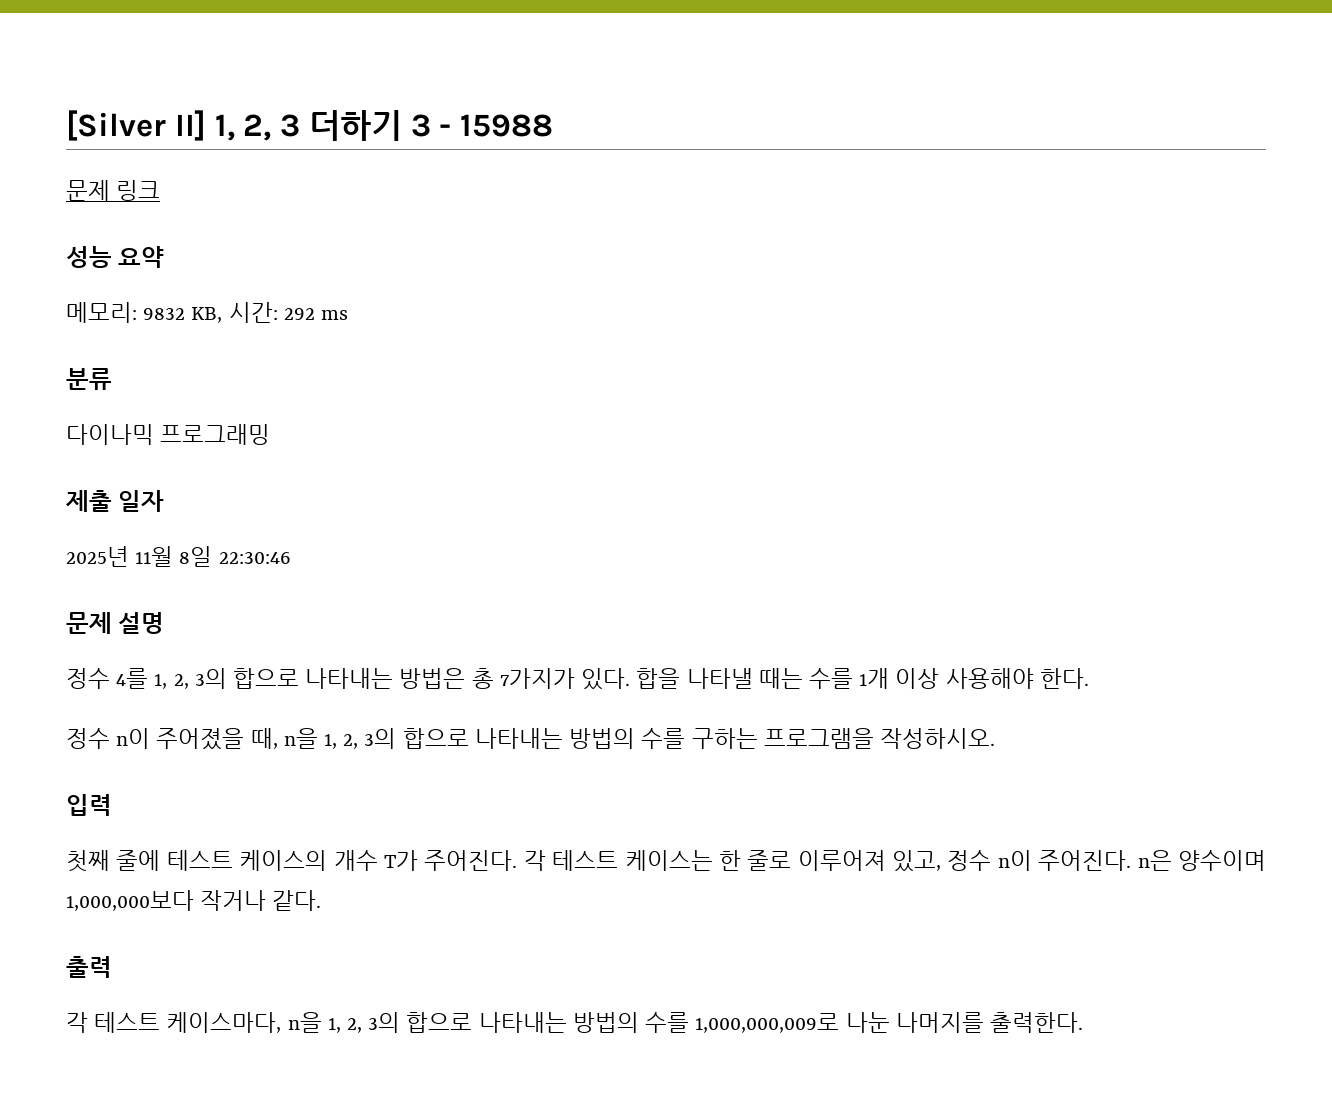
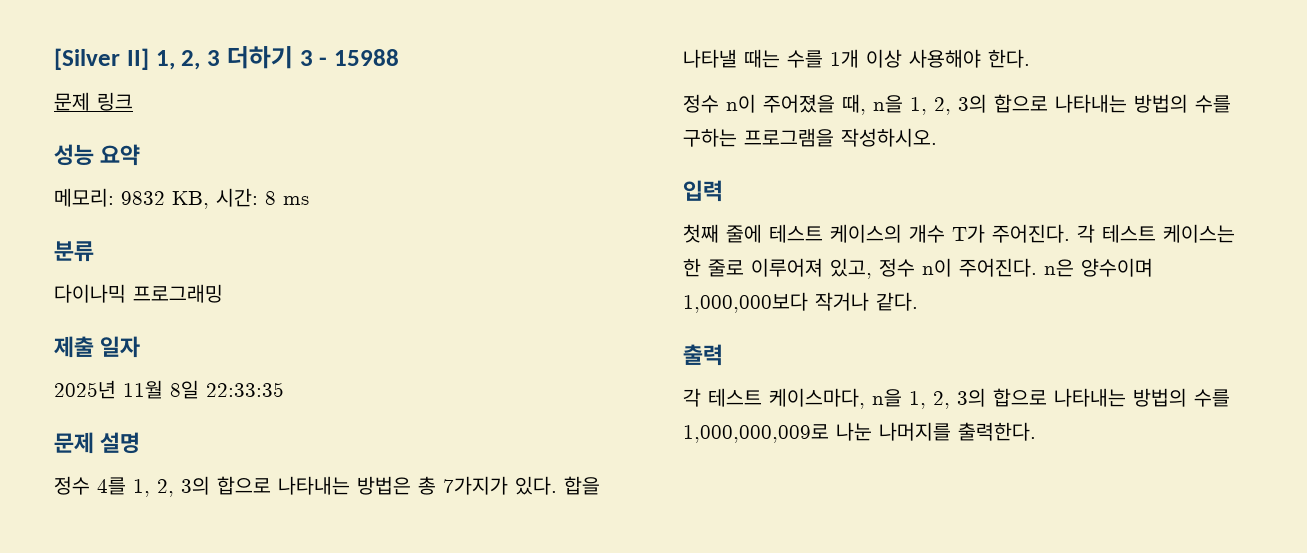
- 메모리: 9832 KB, 시간: 292 ms
+ 메모리: 9832 KB, 시간: 8 ms
- 2025년 11월 8일 22:30:46
+ 2025년 11월 8일 22:33:35

